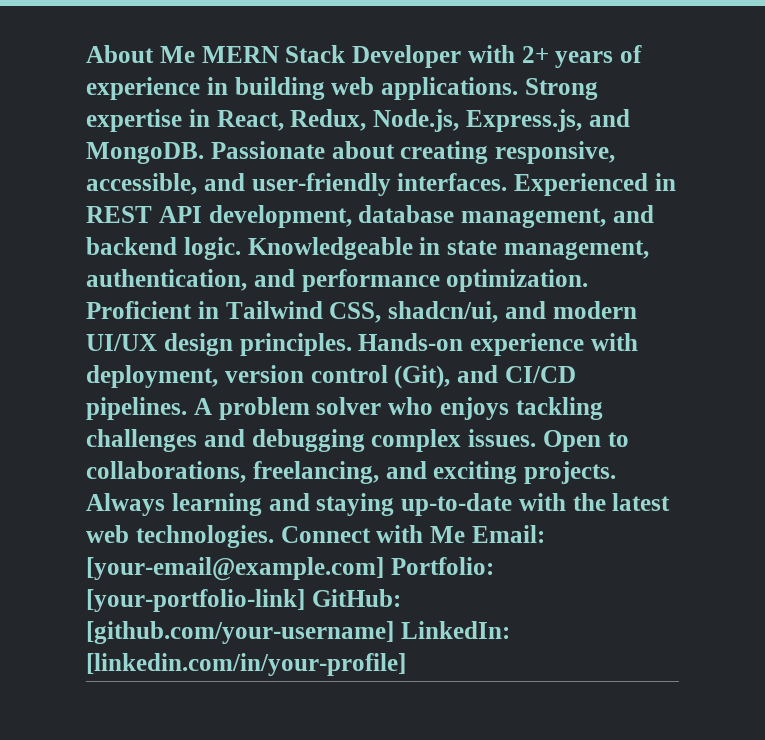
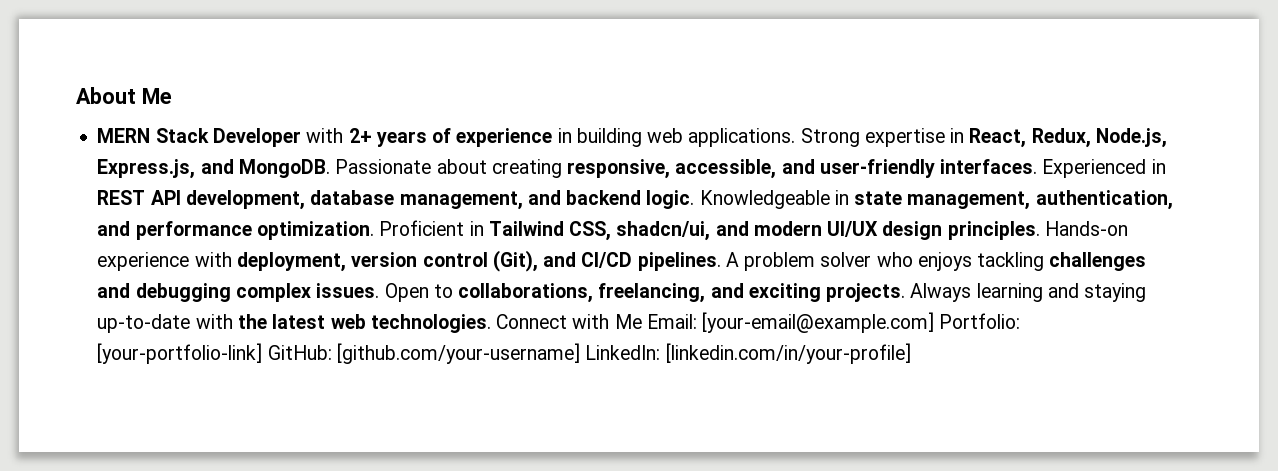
- About Me MERN Stack Developer with 2+ years of experience in building web applications.
+ About Me
+ MERN Stack Developer with 2+ years of experience in building web applications.

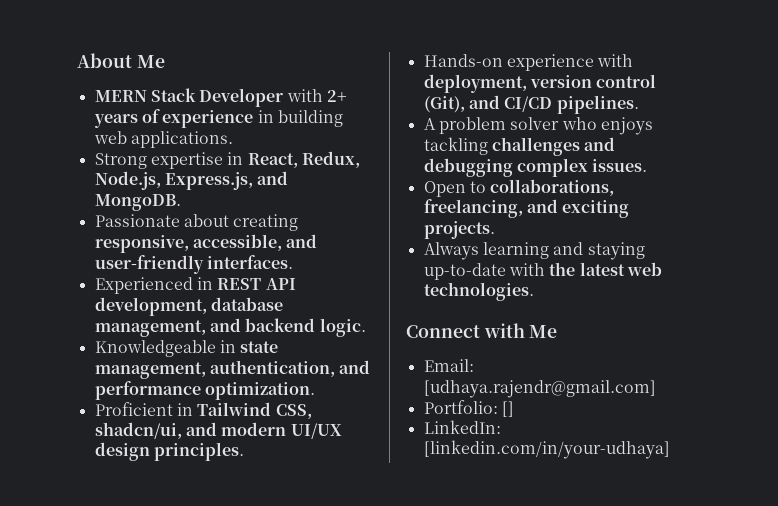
- MERN Stack Developer with 2+ years of experience in building web applications. Strong expertise in React, Redux, Node.js, Express.js, and MongoDB. Passionate about creating responsive, accessible, and user-friendly interfaces. Experienced in REST API development, database management, and backend logic. Knowledgeable in state management, authentication, and performance optimization. Proficient in Tailwind CSS, shadcn/ui, and modern UI/UX design principles. Hands-on experience with deployment, version control (Git), and CI/CD pipelines. A problem solver who enjoys tackling challenges and debugging complex issues. Open to collaborations, freelancing, and exciting projects. Always learning and staying up-to-date with the latest web technologies. Connect with Me Email: [your-email@example.com] Portfolio: [your-portfolio-link] GitHub: [github.com/your-username] LinkedIn: [linkedin.com/in/your-profile]
+ MERN Stack Developer with 2+ years of experience in building web applications.
+ Strong expertise in React, Redux, Node.js, Express.js, and MongoDB.
+ Passionate about creating responsive, accessible, and user-friendly interfaces.
+ Experienced in REST API development, database management, and backend logic.
+ Knowledgeable in state management, authentication, and performance optimization.
+ Proficient in Tailwind CSS, shadcn/ui, and modern UI/UX design principles.
+ Hands-on experience with deployment, version control (Git), and CI/CD pipelines.
+ A problem solver who enjoys tackling challenges and debugging complex issues.
+ Open to collaborations, freelancing, and exciting projects.
+ Always learning and staying up-to-date with the latest web technologies.
+ Connect with Me
+ Email: [udhaya.rajendr@gmail.com]
+ Portfolio: []
+ LinkedIn: [linkedin.com/in/your-udhaya]

